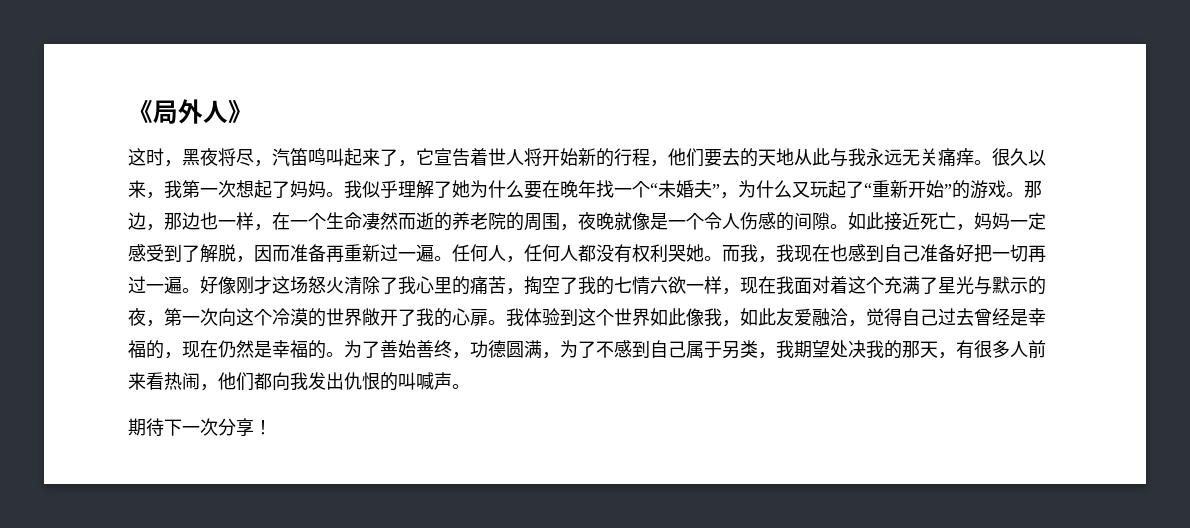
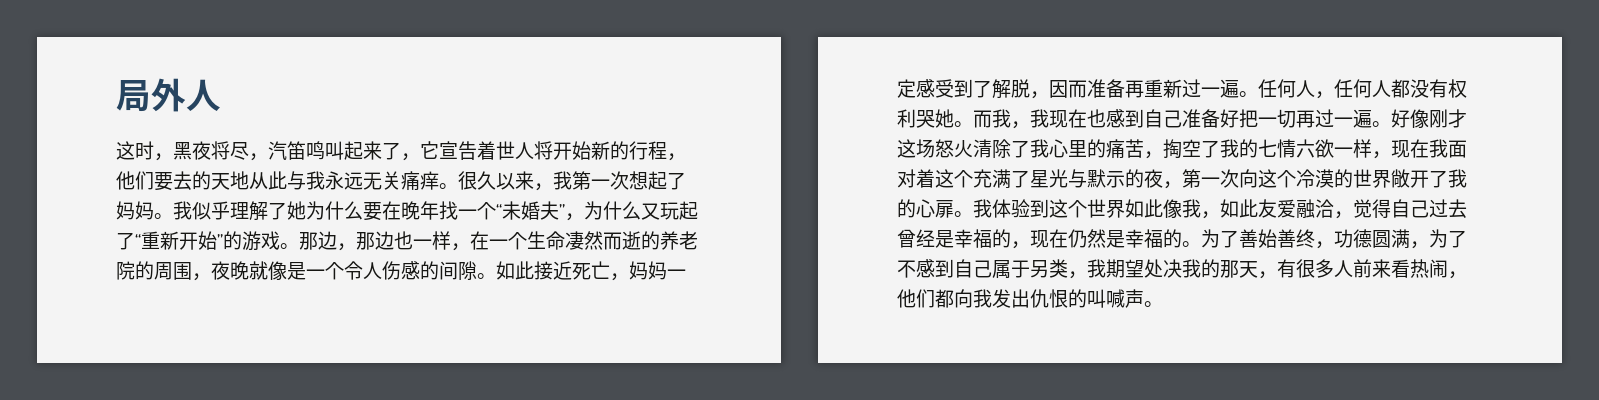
- 《局外人》
+ 局外人
- 期待下一次分享！

